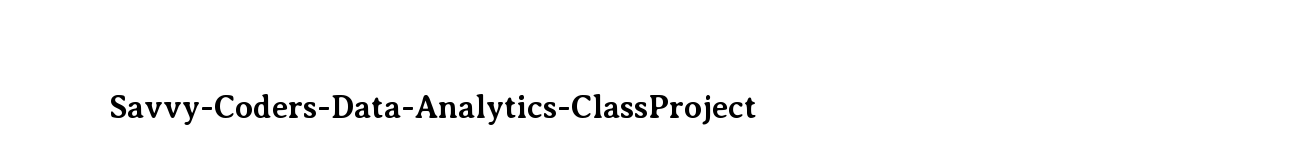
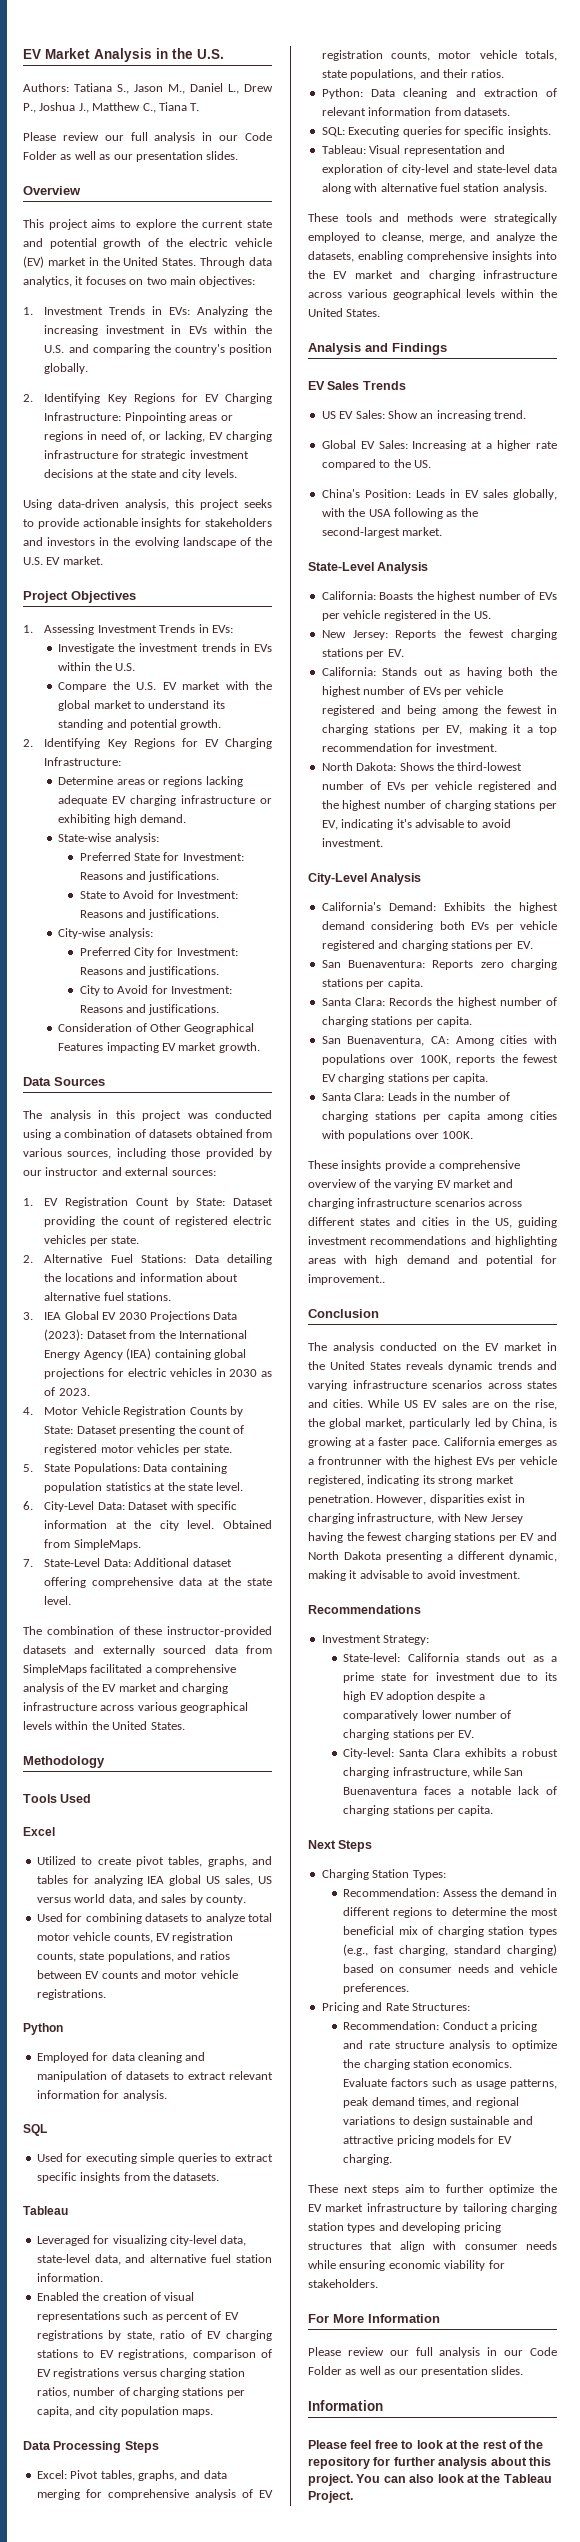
- Savvy-Coders-Data-Analytics-ClassProject
+ EV Market Analysis in the U.S.
+ Authors: Tatiana S., Jason M., Daniel L., Drew P., Joshua J., Matthew C., Tiana T.
+ Please review our full analysis in our Code Folder as well as our presentation slides.
+ Overview
+ This project aims to explore the current state and potential growth of the electric vehicle (EV) market in the United States. Through data analytics, it focuses on two main objectives:
+ 1. Investment Trends in EVs: Analyzing the increasing investment in EVs within the U.S. and comparing the country's position globally.
+ 2. Identifying Key Regions for EV Charging Infrastructure: Pinpointing areas or regions in need of, or lacking, EV charging infrastructure for strategic investment decisions at the state and city levels.
+ Using data-driven analysis, this project seeks to provide actionable insights for stakeholders and investors in the evolving landscape of the U.S. EV market.
+ Project Objectives
+ 1. Assessing Investment Trends in EVs:
+ Investigate the investment trends in EVs within the U.S.
+ Compare the U.S. EV market with the global market to understand its standing and potential growth.
+ 2. Identifying Key Regions for EV Charging Infrastructure:
+ Determine areas or regions lacking adequate EV charging infrastructure or exhibiting high demand.
+ State-wise analysis:
+ Preferred State for Investment: Reasons and justifications.
+ State to Avoid for Investment: Reasons and justifications.
+ City-wise analysis:
+ Preferred City for Investment: Reasons and justifications.
+ City to Avoid for Investment: Reasons and justifications.
+ Consideration of Other Geographical Features impacting EV market growth.
+ Data Sources
+ The analysis in this project was conducted using a combination of datasets obtained from various sources, including those provided by our instructor and external sources:
+ 1. EV Registration Count by State: Dataset providing the count of registered electric vehicles per state.
+ 2. Alternative Fuel Stations: Data detailing the locations and information about alternative fuel stations.
+ 3. IEA Global EV 2030 Projections Data (2023): Dataset from the International Energy Agency (IEA) containing global projections for electric vehicles in 2030 as of 2023.
+ 4. Motor Vehicle Registration Counts by State: Dataset presenting the count of registered motor vehicles per state.
+ 5. State Populations: Data containing population statistics at the state level.
+ 6. City-Level Data: Dataset with specific information at the city level. Obtained from SimpleMaps.
+ 7. State-Level Data: Additional dataset offering comprehensive data at the state level.
+ The combination of these instructor-provided datasets and externally sourced data from SimpleMaps facilitated a comprehensive analysis of the EV market and charging infrastructure across various geographical levels within the United States.
+ Methodology
+ Tools Used
+ Excel
+ Utilized to create pivot tables, graphs, and tables for analyzing IEA global US sales, US versus world data, and sales by county.
+ Used for combining datasets to analyze total motor vehicle counts, EV registration counts, state populations, and ratios between EV counts and motor vehicle registrations.
+ Python
+ Employed for data cleaning and manipulation of datasets to extract relevant information for analysis.
+ SQL
+ Used for executing simple queries to extract specific insights from the datasets.
+ Tableau
+ Leveraged for visualizing city-level data, state-level data, and alternative fuel station information.
+ Enabled the creation of visual representations such as percent of EV registrations by state, ratio of EV charging stations to EV registrations, comparison of EV registrations versus charging station ratios, number of charging stations per capita, and city population maps.
+ Data Processing Steps
+ Excel: Pivot tables, graphs, and data merging for comprehensive analysis of EV registration counts, motor vehicle totals, state populations, and their ratios.
+ Python: Data cleaning and extraction of relevant information from datasets.
+ SQL: Executing queries for specific insights.
+ Tableau: Visual representation and exploration of city-level and state-level data along with alternative fuel station analysis.
+ These tools and methods were strategically employed to cleanse, merge, and analyze the datasets, enabling comprehensive insights into the EV market and charging infrastructure across various geographical levels within the United States.
+ Analysis and Findings
+ EV Sales Trends
+ US EV Sales: Show an increasing trend.
+ Global EV Sales: Increasing at a higher rate compared to the US.
+ China's Position: Leads in EV sales globally, with the USA following as the second-largest market.
+ State-Level Analysis
+ California: Boasts the highest number of EVs per vehicle registered in the US.
+ New Jersey: Reports the fewest charging stations per EV.
+ California: Stands out as having both the highest number of EVs per vehicle registered and being among the fewest in charging stations per EV, making it a top recommendation for investment.
+ North Dakota: Shows the third-lowest number of EVs per vehicle registered and the highest number of charging stations per EV, indicating it's advisable to avoid investment.
+ City-Level Analysis
+ California's Demand: Exhibits the highest demand considering both EVs per vehicle registered and charging stations per EV.
+ San Buenaventura: Reports zero charging stations per capita.
+ Santa Clara: Records the highest number of charging stations per capita.
+ San Buenaventura, CA: Among cities with populations over 100K, reports the fewest EV charging stations per capita.
+ Santa Clara: Leads in the number of charging stations per capita among cities with populations over 100K.
+ These insights provide a comprehensive overview of the varying EV market and charging infrastructure scenarios across different states and cities in the US, guiding investment recommendations and highlighting areas with high demand and potential for improvement..
+ Conclusion
+ The analysis conducted on the EV market in the United States reveals dynamic trends and varying infrastructure scenarios across states and cities. While US EV sales are on the rise, the global market, particularly led by China, is growing at a faster pace. California emerges as a frontrunner with the highest EVs per vehicle registered, indicating its strong market penetration. However, disparities exist in charging infrastructure, with New Jersey having the fewest charging stations per EV and North Dakota presenting a different dynamic, making it advisable to avoid investment.
+ Recommendations
+ Investment Strategy:
+ State-level: California stands out as a prime state for investment due to its high EV adoption despite a comparatively lower number of charging stations per EV.
+ City-level: Santa Clara exhibits a robust charging infrastructure, while San Buenaventura faces a notable lack of charging stations per capita.
+ Next Steps
+ Charging Station Types:
+ Recommendation: Assess the demand in different regions to determine the most beneficial mix of charging station types (e.g., fast charging, standard charging) based on consumer needs and vehicle preferences.
+ Pricing and Rate Structures:
+ Recommendation: Conduct a pricing and rate structure analysis to optimize the charging station economics. Evaluate factors such as usage patterns, peak demand times, and regional variations to design sustainable and attractive pricing models for EV charging.
+ These next steps aim to further optimize the EV market infrastructure by tailoring charging station types and developing pricing structures that align with consumer needs while ensuring economic viability for stakeholders.
+ For More Information
+ Please review our full analysis in our Code Folder as well as our presentation slides.
+ Information
+ Please feel free to look at the rest of the repository for further analysis about this project. You can also look at the Tableau Project.

